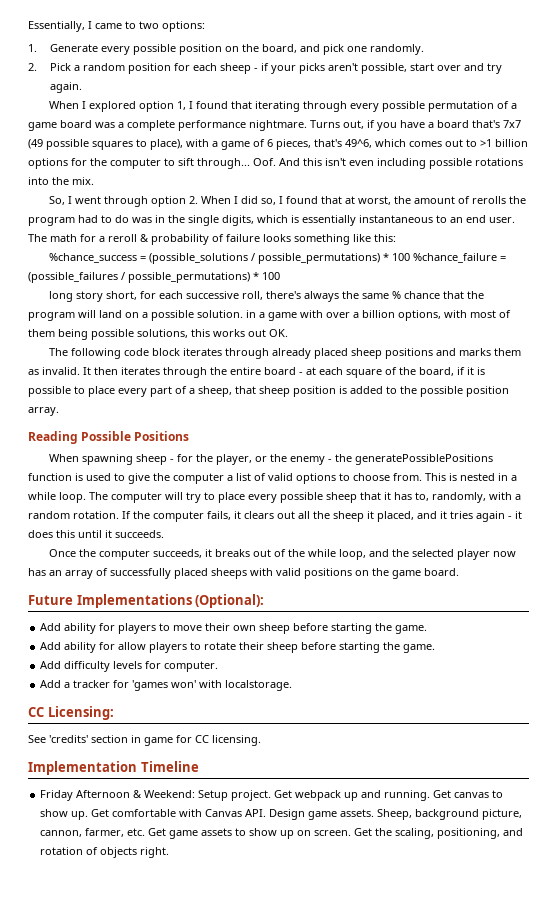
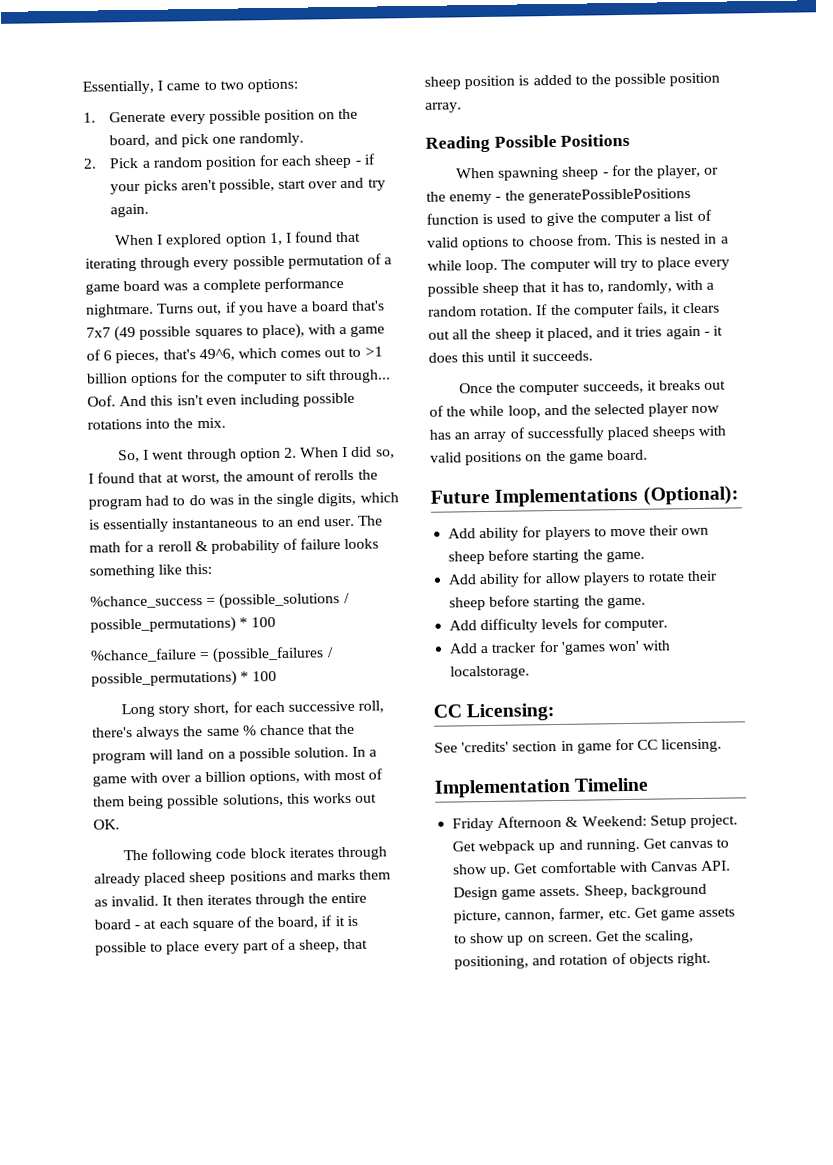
- %chance_success = (possible_solutions / possible_permutations) * 100 %chance_failure = (possible_failures / possible_permutations) * 100
+ %chance_success = (possible_solutions / possible_permutations) * 100
+ %chance_failure = (possible_failures / possible_permutations) * 100
- long story short, for each successive roll, there's always the same % chance that the program will land on a possible solution. in a game with over a billion options, with most of them being possible solutions, this works out OK.
+ Long story short, for each successive roll, there's always the same % chance that the program will land on a possible solution. In a game with over a billion options, with most of them being possible solutions, this works out OK.

